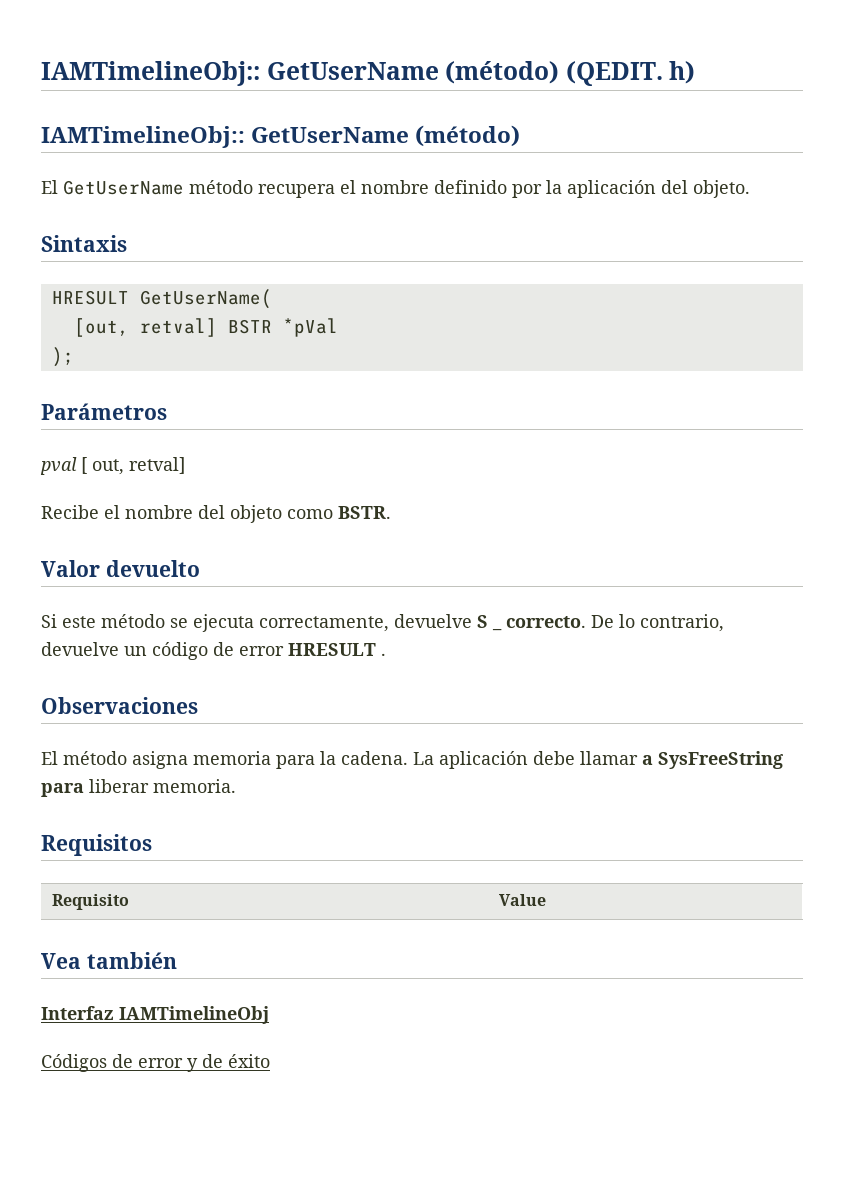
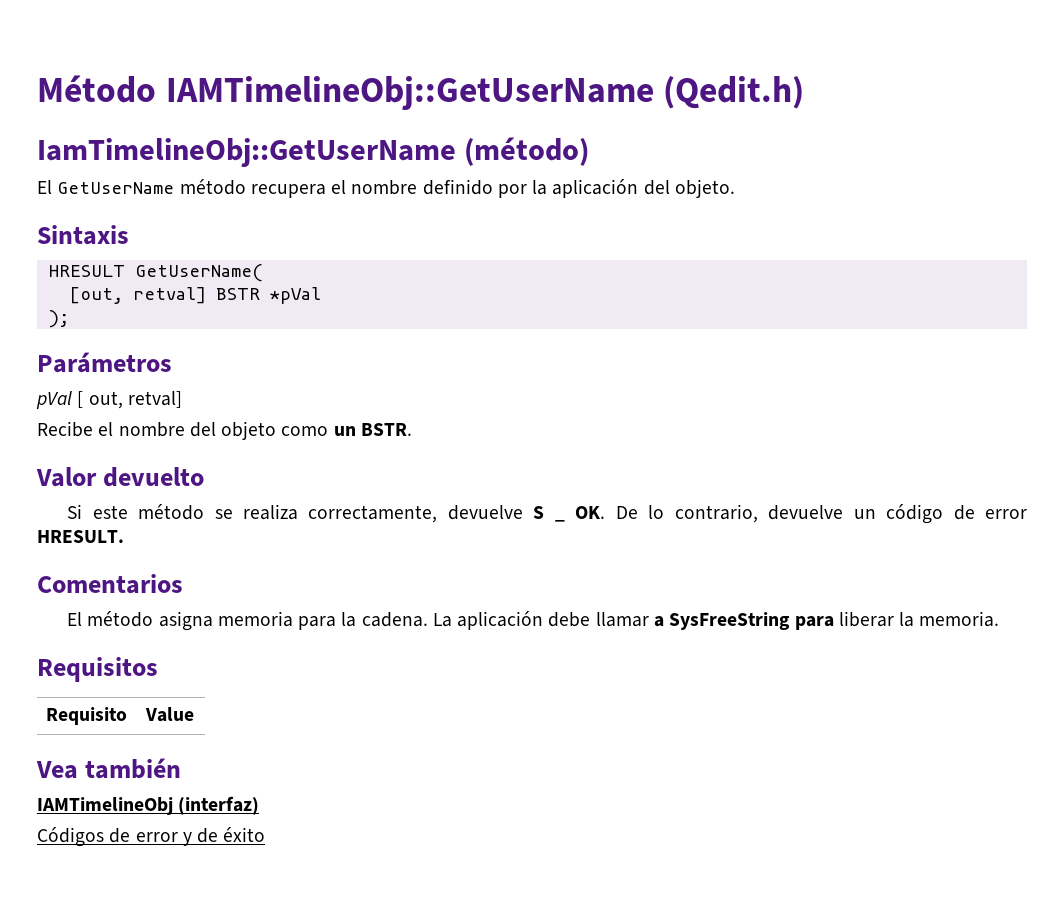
- IAMTimelineObj:: GetUserName (método) (QEDIT. h)
- IAMTimelineObj:: GetUserName (método)
+ Método IAMTimelineObj::GetUserName (Qedit.h)
+ IamTimelineObj::GetUserName (método)
- pval [ out, retval]
+ pVal [ out, retval]
- Recibe el nombre del objeto como BSTR.
+ Recibe el nombre del objeto como un BSTR.
- Si este método se ejecuta correctamente, devuelve S _ correcto. De lo contrario, devuelve un código de error HRESULT .
- Observaciones
+ Si este método se realiza correctamente, devuelve S _ OK. De lo contrario, devuelve un código de error HRESULT.
+ Comentarios
- La aplicación debe llamar a SysFreeString para liberar memoria.
+ La aplicación debe llamar a SysFreeString para liberar la memoria.
- Interfaz IAMTimelineObj
+ IAMTimelineObj (interfaz)

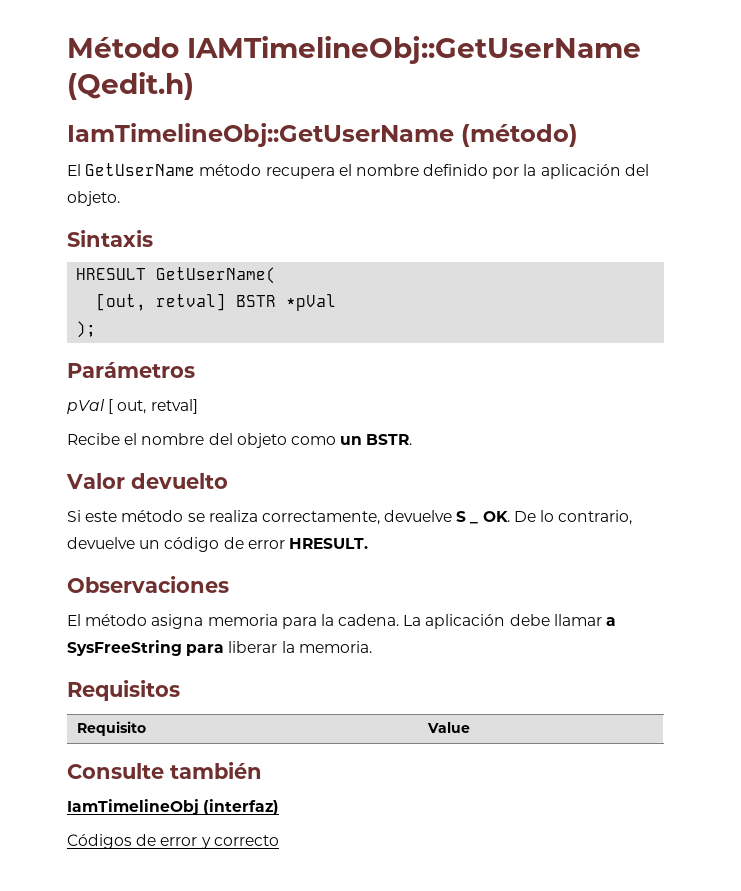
- Comentarios
+ Observaciones
- Vea también
+ Consulte también
- IAMTimelineObj (interfaz)
+ IamTimelineObj (interfaz)
- Códigos de error y de éxito
+ Códigos de error y correcto

